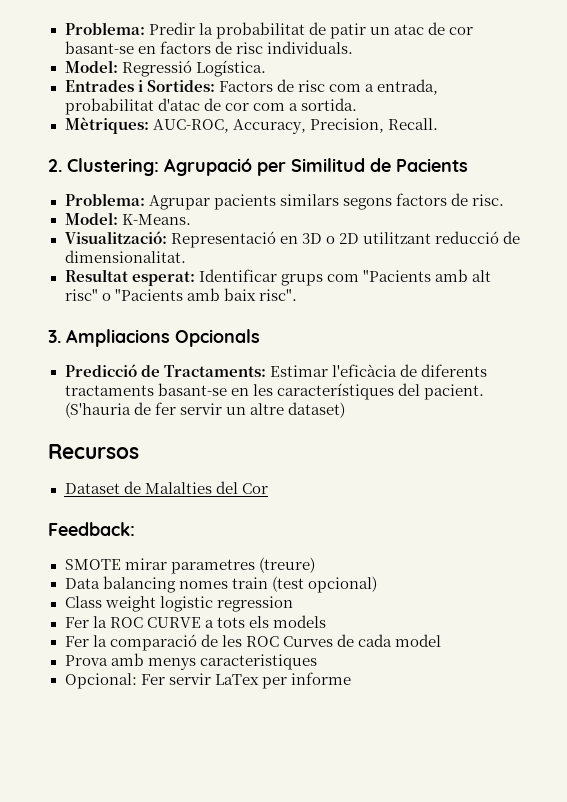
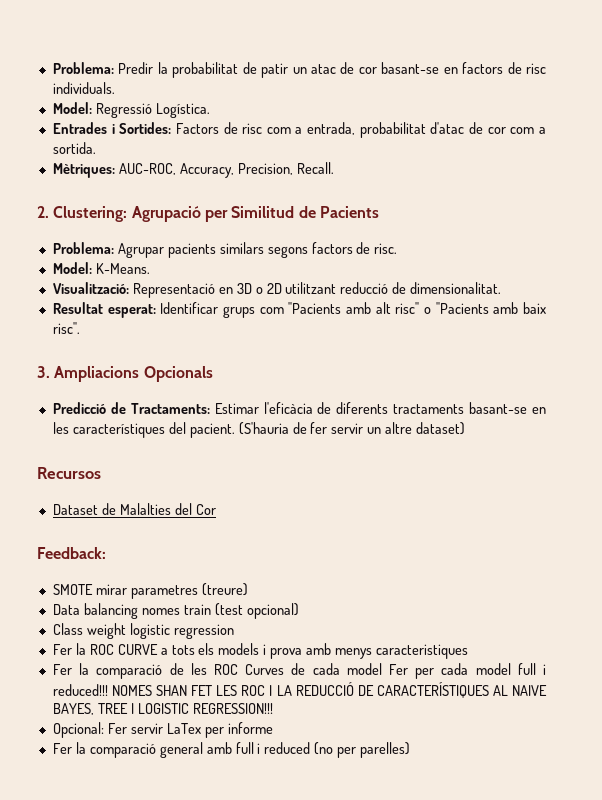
- Fer la ROC CURVE a tots els models
+ Fer la ROC CURVE a tots els models i prova amb menys caracteristiques
- Fer la comparació de les ROC Curves de cada model
- Prova amb menys caracteristiques
+ Fer la comparació de les ROC Curves de cada model Fer per cada model full i reduced!!! NOMES SHAN FET LES ROC I LA REDUCCIÓ DE CARACTERÍSTIQUES AL NAIVE BAYES, TREE I LOGISTIC REGRESSION!!!
+ Fer la comparació general amb full i reduced (no per parelles)

